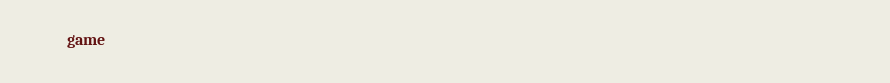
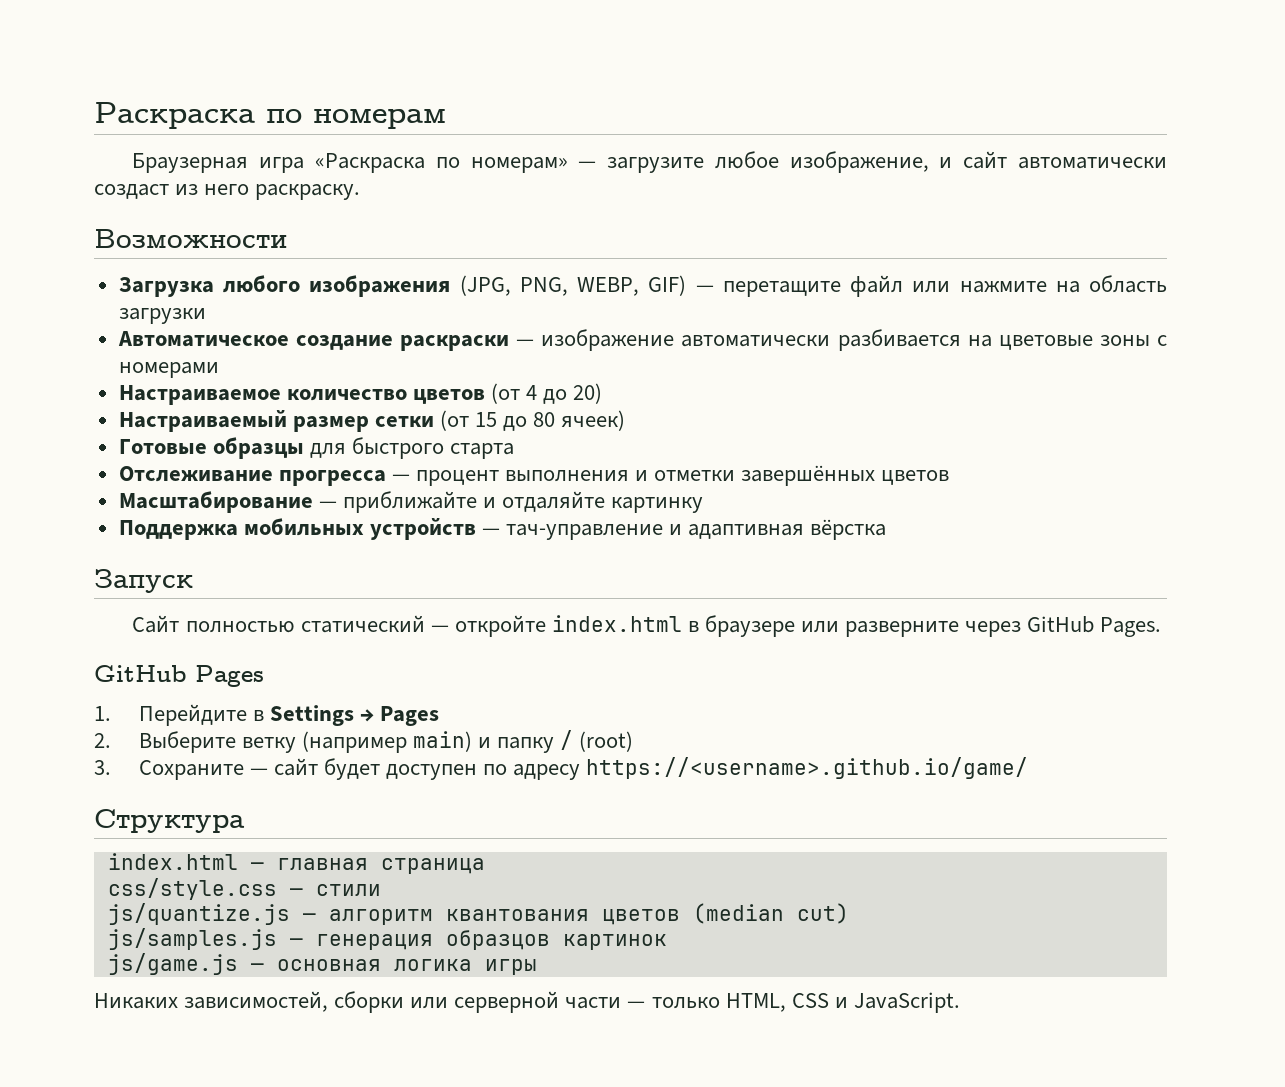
- game
+ Раскраска по номерам
+ Браузерная игра «Раскраска по номерам» — загрузите любое изображение, и сайт автоматически создаст из него раскраску.
+ Возможности
+ Загрузка любого изображения (JPG, PNG, WEBP, GIF) — перетащите файл или нажмите на область загрузки
+ Автоматическое создание раскраски — изображение автоматически разбивается на цветовые зоны с номерами
+ Настраиваемое количество цветов (от 4 до 20)
+ Настраиваемый размер сетки (от 15 до 80 ячеек)
+ Готовые образцы для быстрого старта
+ Отслеживание прогресса — процент выполнения и отметки завершённых цветов
+ Масштабирование — приближайте и отдаляйте картинку
+ Поддержка мобильных устройств — тач-управление и адаптивная вёрстка
+ Запуск
+ Сайт полностью статический — откройте index.html в браузере или разверните через GitHub Pages.
+ GitHub Pages
+ 1. Перейдите в Settings → Pages
+ 2. Выберите ветку (например main) и папку / (root)
+ 3. Сохраните — сайт будет доступен по адресу https://<username>.github.io/game/
+ Структура
+ index.html — главная страница
+ css/style.css — стили
+ js/quantize.js — алгоритм квантования цветов (median cut)
+ js/samples.js — генерация образцов картинок
+ js/game.js — основная логика игры
+ Никаких зависимостей, сборки или серверной части — только HTML, CSS и JavaScript.

